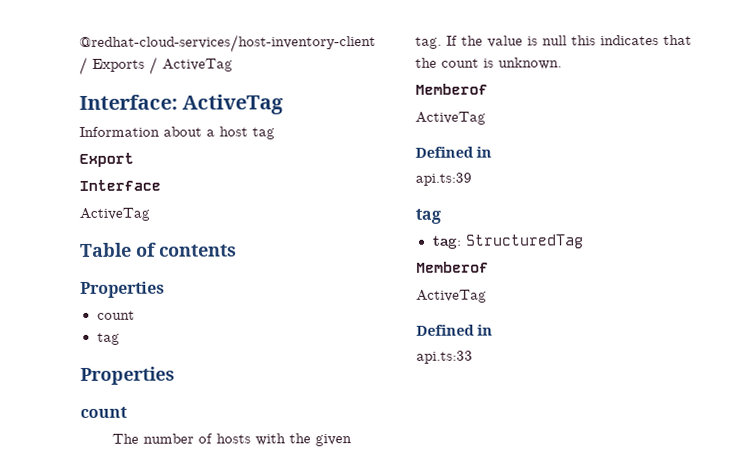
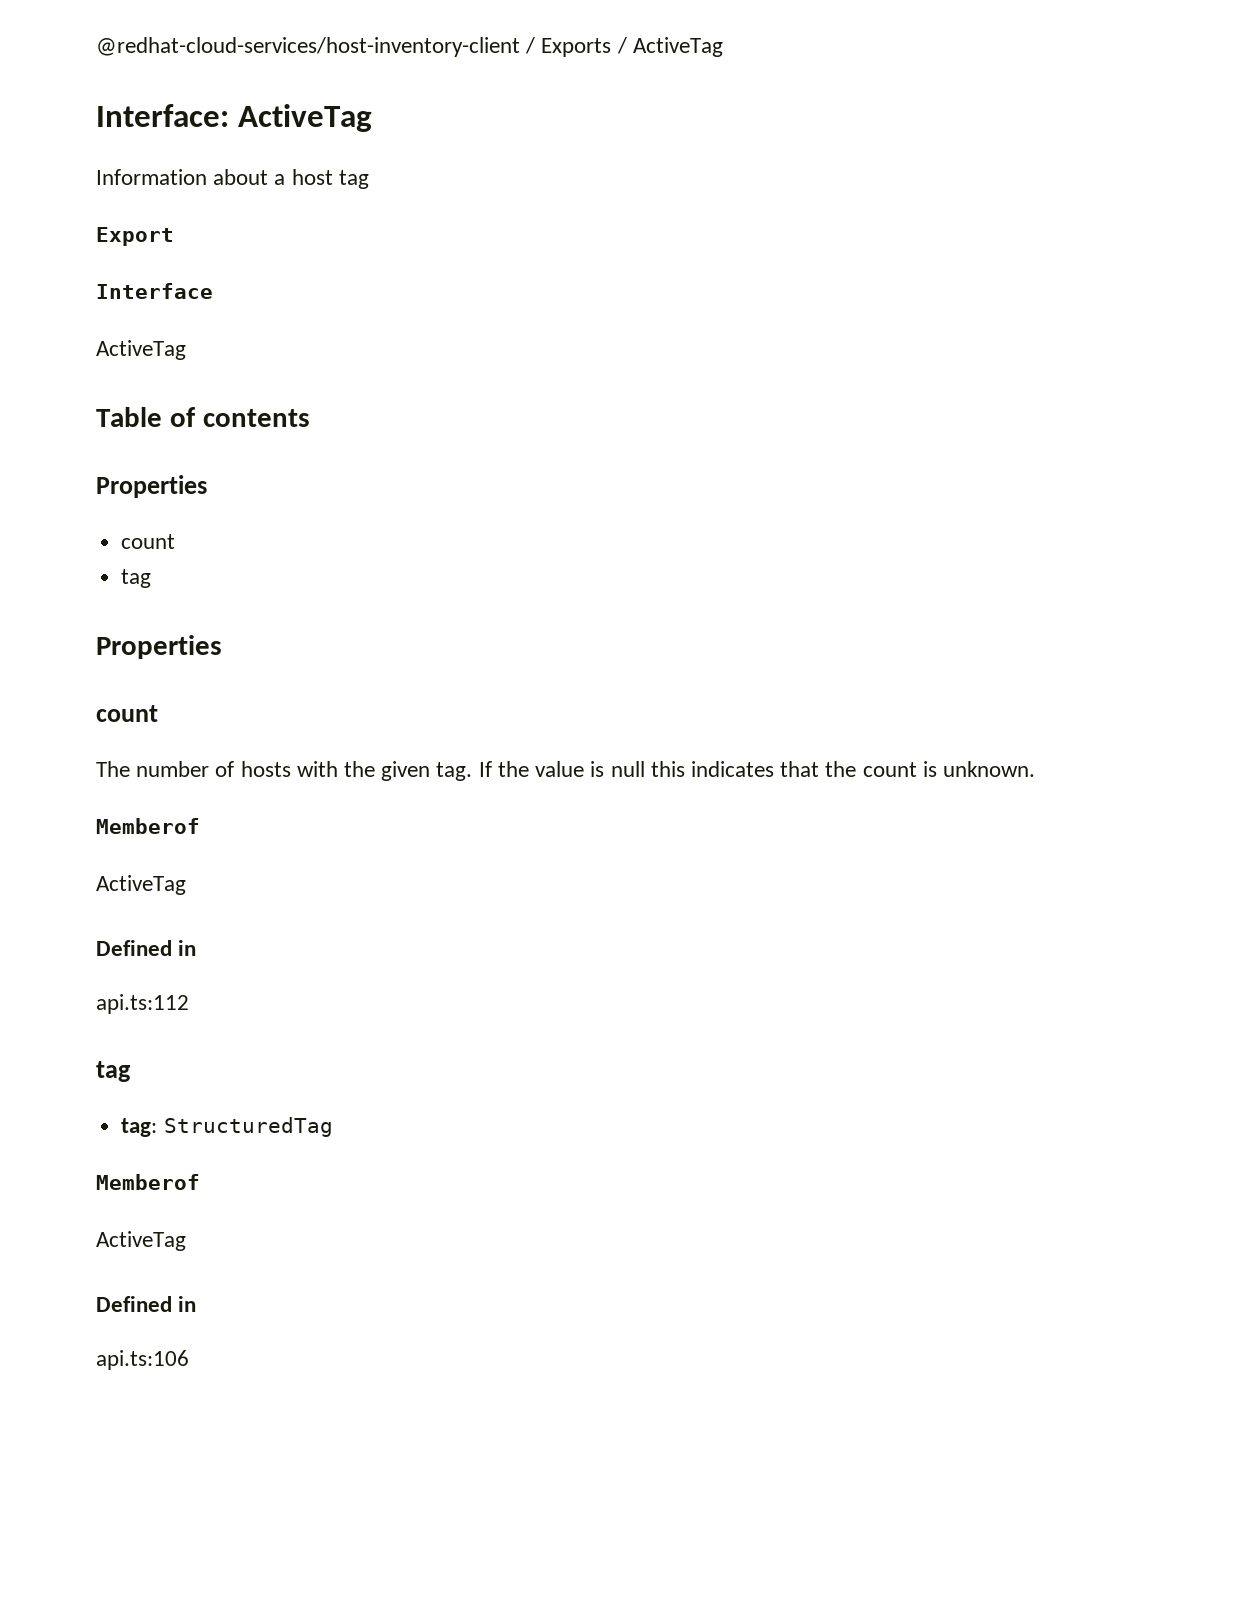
- api.ts:39
+ api.ts:112
- api.ts:33
+ api.ts:106

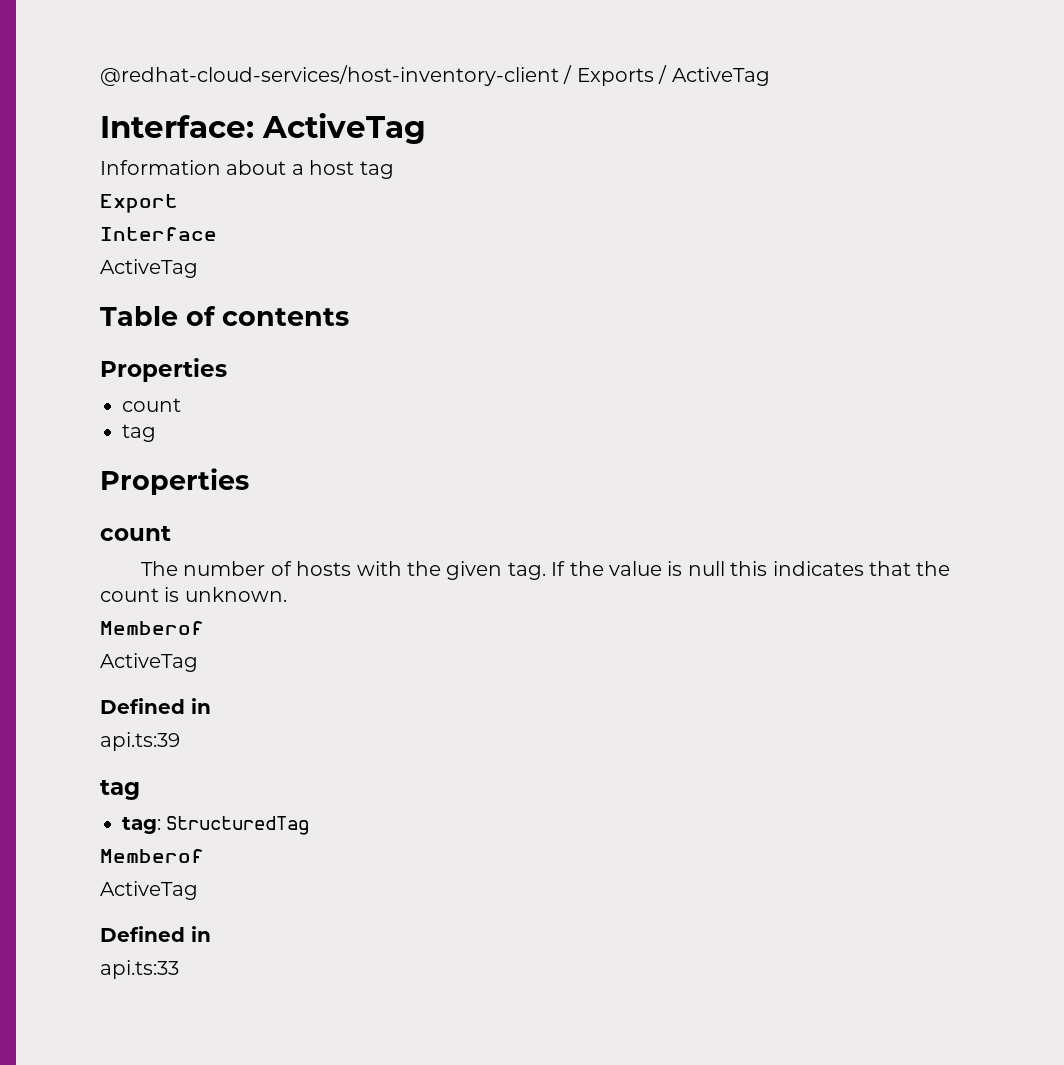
- api.ts:112
+ api.ts:39
- api.ts:106
+ api.ts:33

